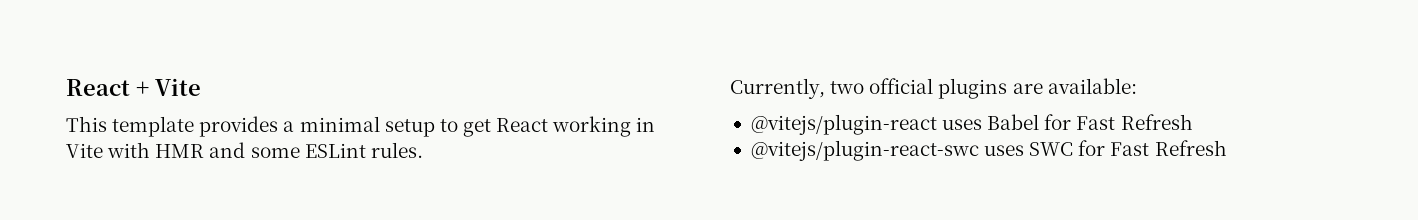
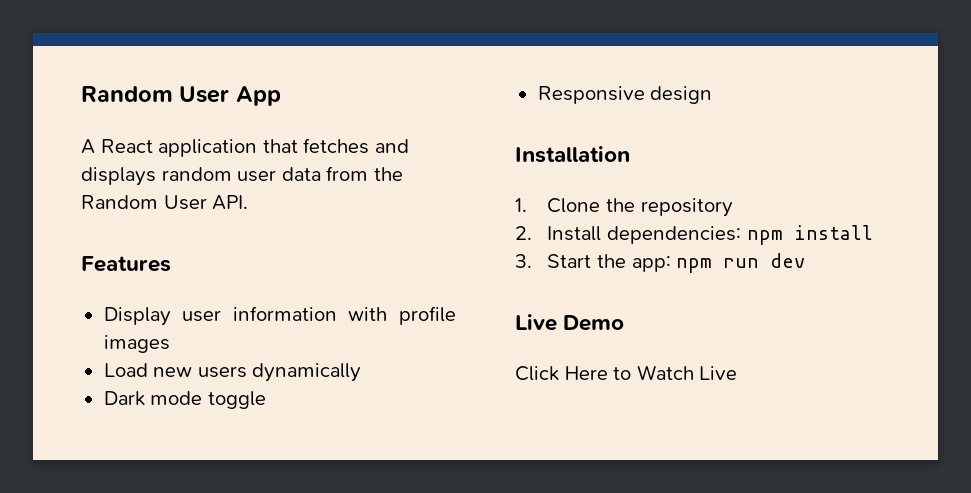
- React + Vite
- This template provides a minimal setup to get React working in Vite with HMR and some ESLint rules.
- Currently, two official plugins are available:
- @vitejs/plugin-react uses Babel for Fast Refresh
- @vitejs/plugin-react-swc uses SWC for Fast Refresh
+ Random User App
+ A React application that fetches and displays random user data from the Random User API.
+ Features
+ Display user information with profile images
+ Load new users dynamically
+ Dark mode toggle
+ Responsive design
+ Installation
+ 1. Clone the repository
+ 2. Install dependencies: npm install
+ 3. Start the app: npm run dev
+ Live Demo
+ Click Here to Watch Live

